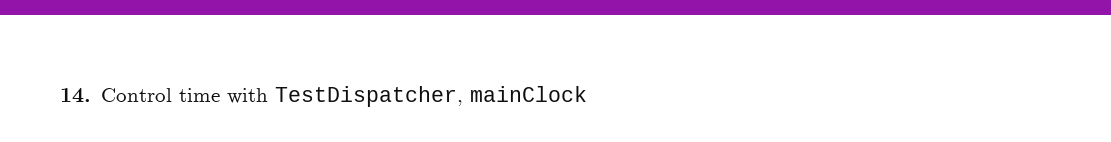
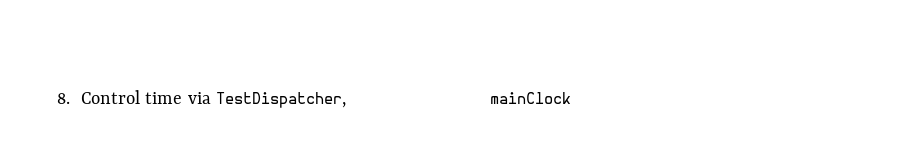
- 14. Control time with TestDispatcher, mainClock
+ 8. Control time via TestDispatcher, mainClock

